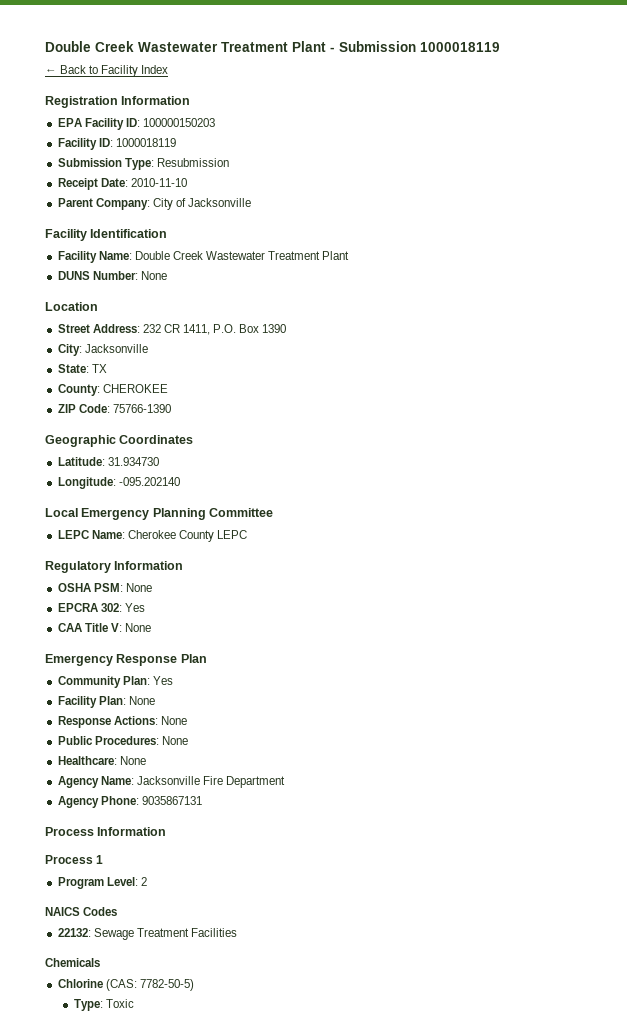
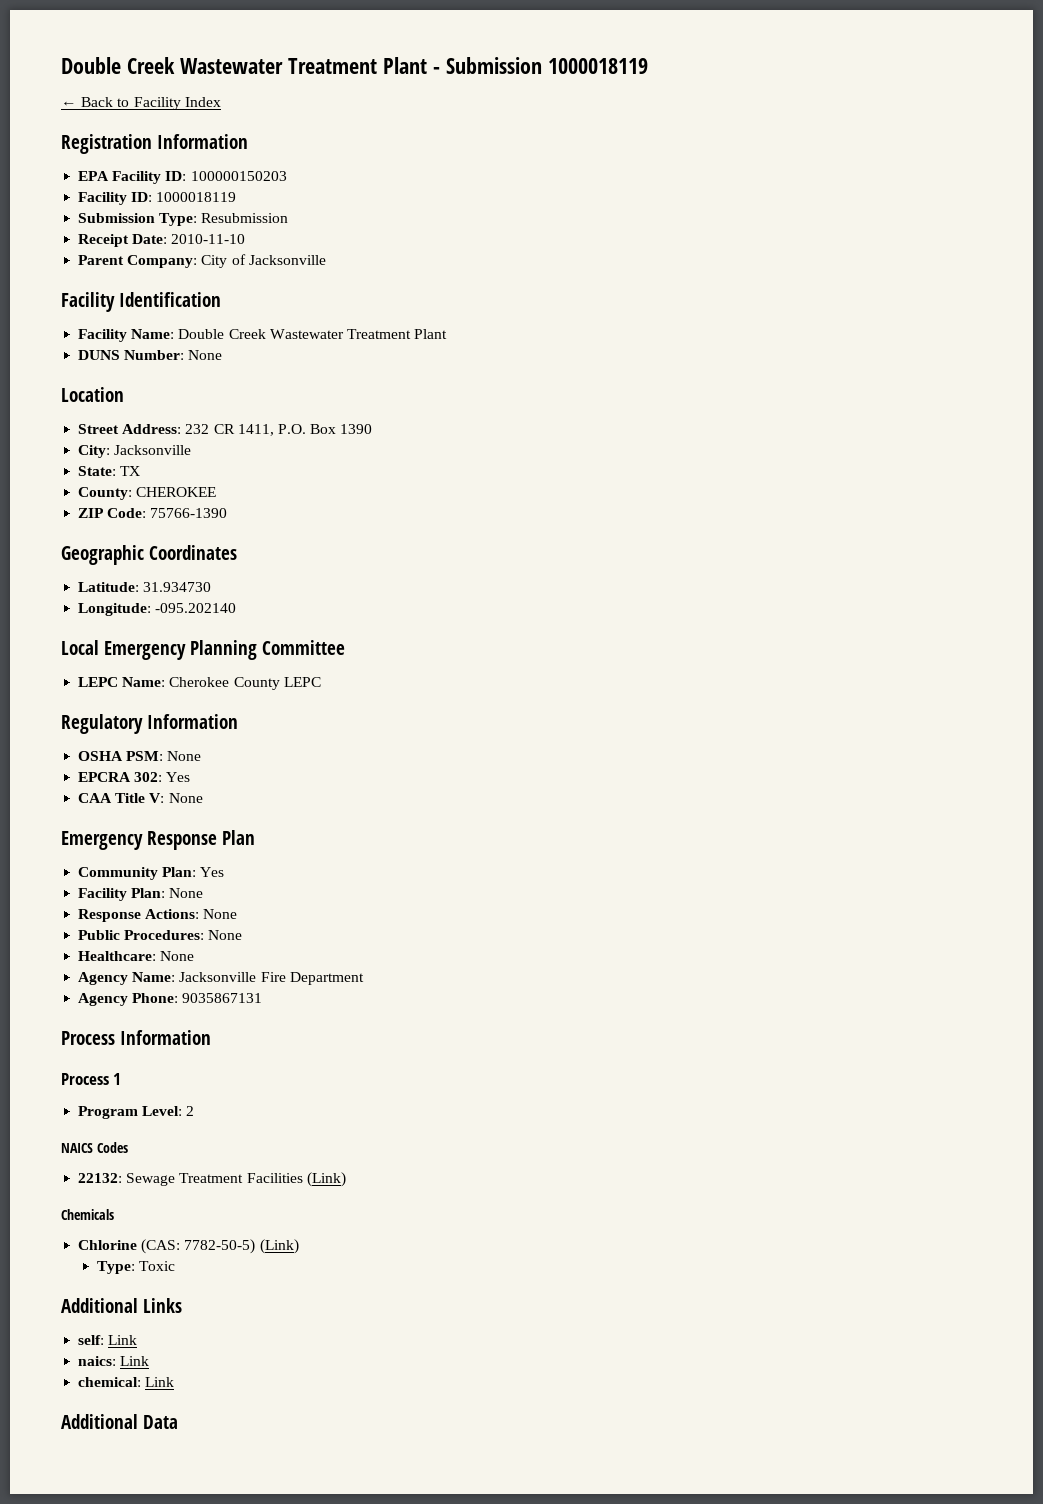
- 22132: Sewage Treatment Facilities
+ 22132: Sewage Treatment Facilities (Link)
- Chlorine (CAS: 7782-50-5)
+ Chlorine (CAS: 7782-50-5) (Link)
+ Additional Links
+ self: Link
+ naics: Link
+ chemical: Link
+ Additional Data

